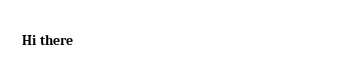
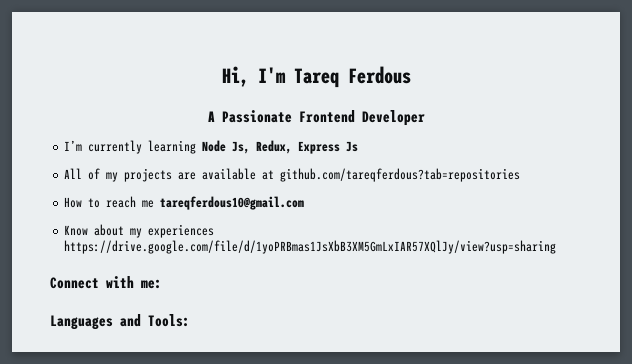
- Hi there
+ Hi, I'm Tareq Ferdous
+ A Passionate Frontend Developer
+ I’m currently learning Node Js, Redux, Express Js
+ All of my projects are available at github.com/tareqferdous?tab=repositories
+ How to reach me tareqferdous10@gmail.com
+ Know about my experiences https://drive.google.com/file/d/1yoPRBmas1JsXbB3XM5GmLxIAR57XQlJy/view?usp=sharing
+ Connect with me:
+ Languages and Tools:

